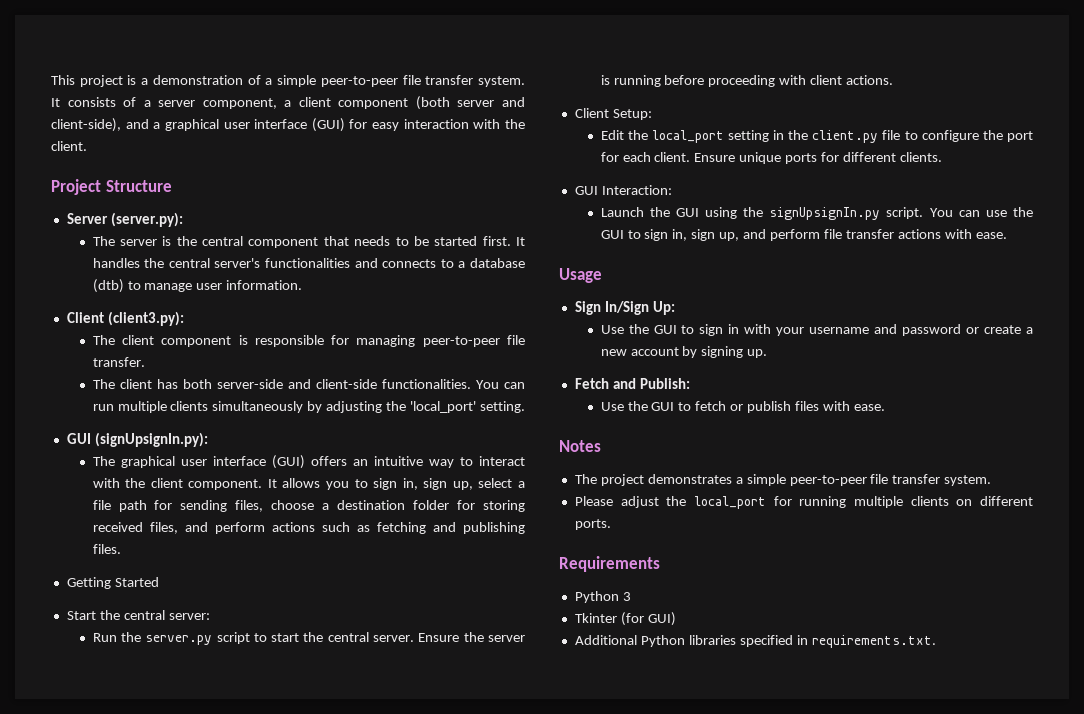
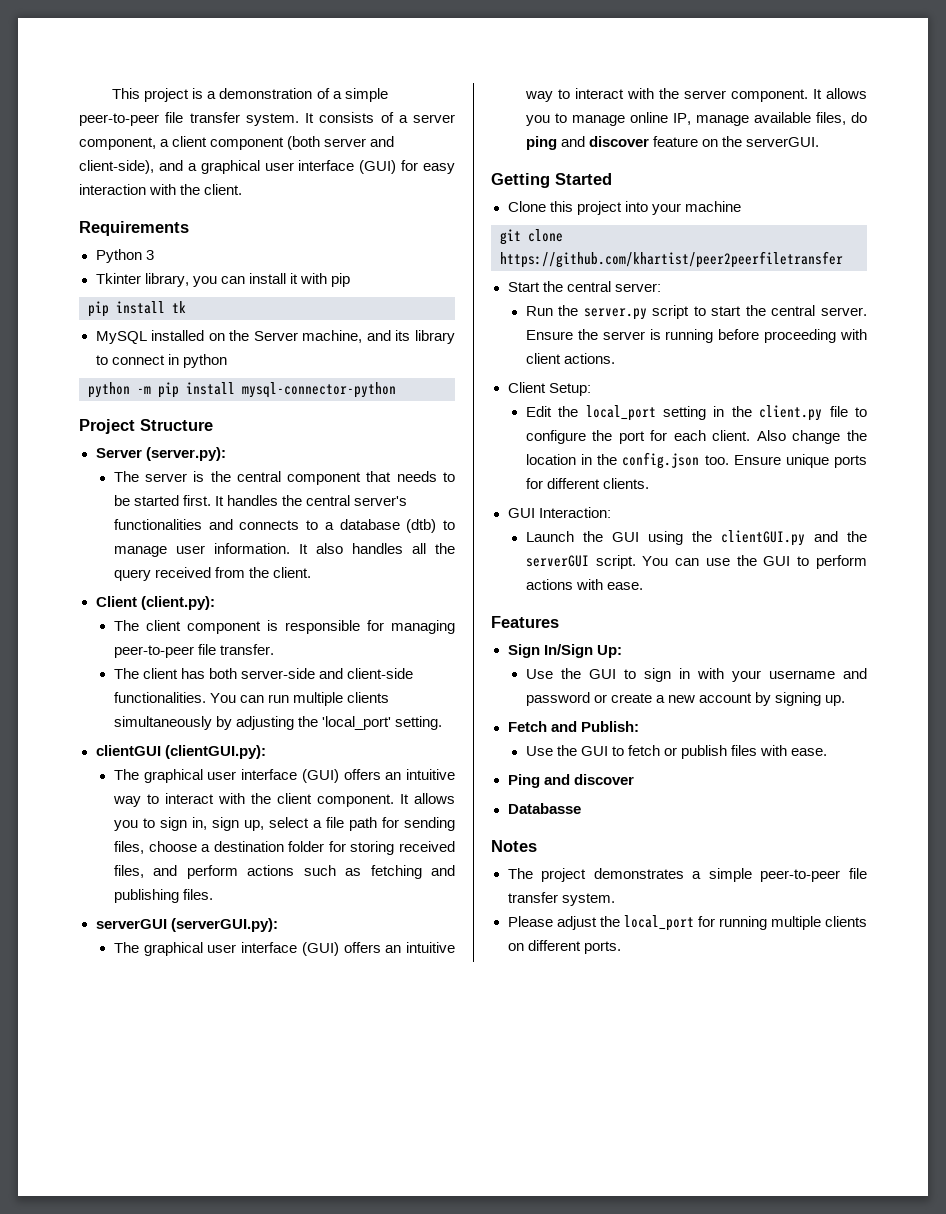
+ Requirements
+ Python 3
+ Tkinter library, you can install it with pip
+ pip install tk
+ MySQL installed on the Server machine, and its library to connect in python
+ python -m pip install mysql-connector-python
- It handles the central server's functionalities and connects to a database (dtb) to manage user information.
- Client (client3.py):
+ It handles the central server's functionalities and connects to a database (dtb) to manage user information. It also handles all the query received from the client.
+ Client (client.py):
- GUI (signUpsignIn.py):
+ clientGUI (clientGUI.py):
+ serverGUI (serverGUI.py):
+ The graphical user interface (GUI) offers an intuitive way to interact with the server component. It allows you to manage online IP, manage available files, do ping and discover feature on the serverGUI.
  Getting Started
+ Clone this project into your machine
+ git clone https://github.com/khartist/peer2peerfiletransfer
+ Also change the location in the config.json too.
- Launch the GUI using the signUpsignIn.py script.
+ Launch the GUI using the clientGUI.py and the serverGUI script.
- You can use the GUI to sign in, sign up, and perform file transfer actions with ease.
+ You can use the GUI to perform actions with ease.
- Usage
+ Features
+ Ping and discover
+ Databasse
- Requirements
- Python 3
- Tkinter (for GUI)
- Additional Python libraries specified in requirements.txt.

